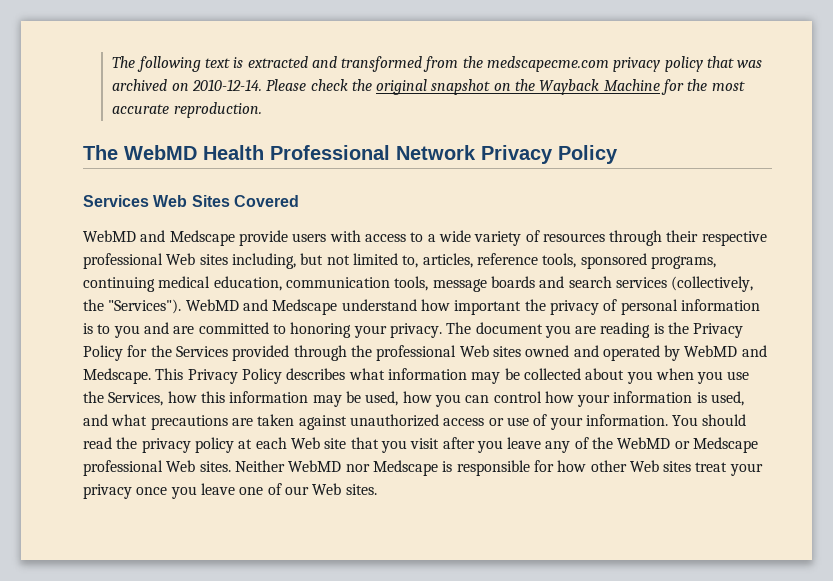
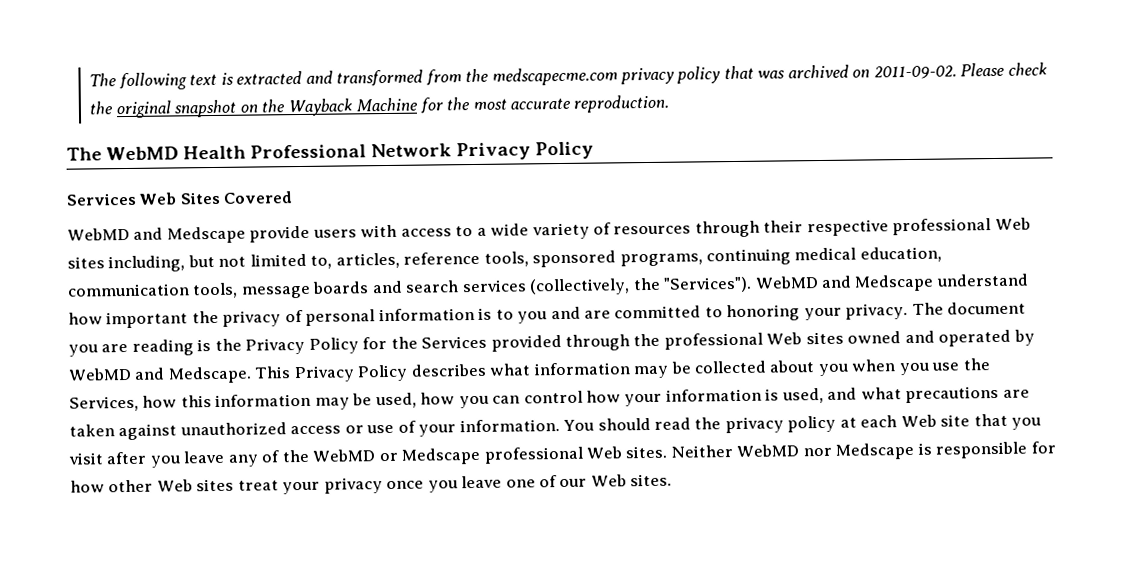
- The following text is extracted and transformed from the medscapecme.com privacy policy that was archived on 2010-12-14.
+ The following text is extracted and transformed from the medscapecme.com privacy policy that was archived on 2011-09-02.

